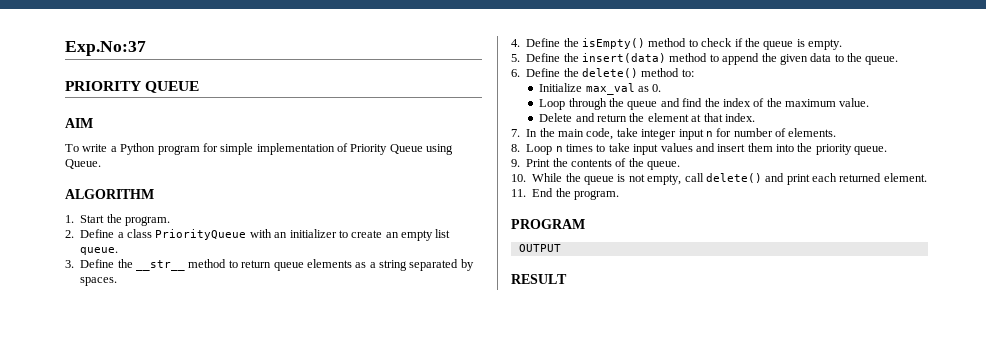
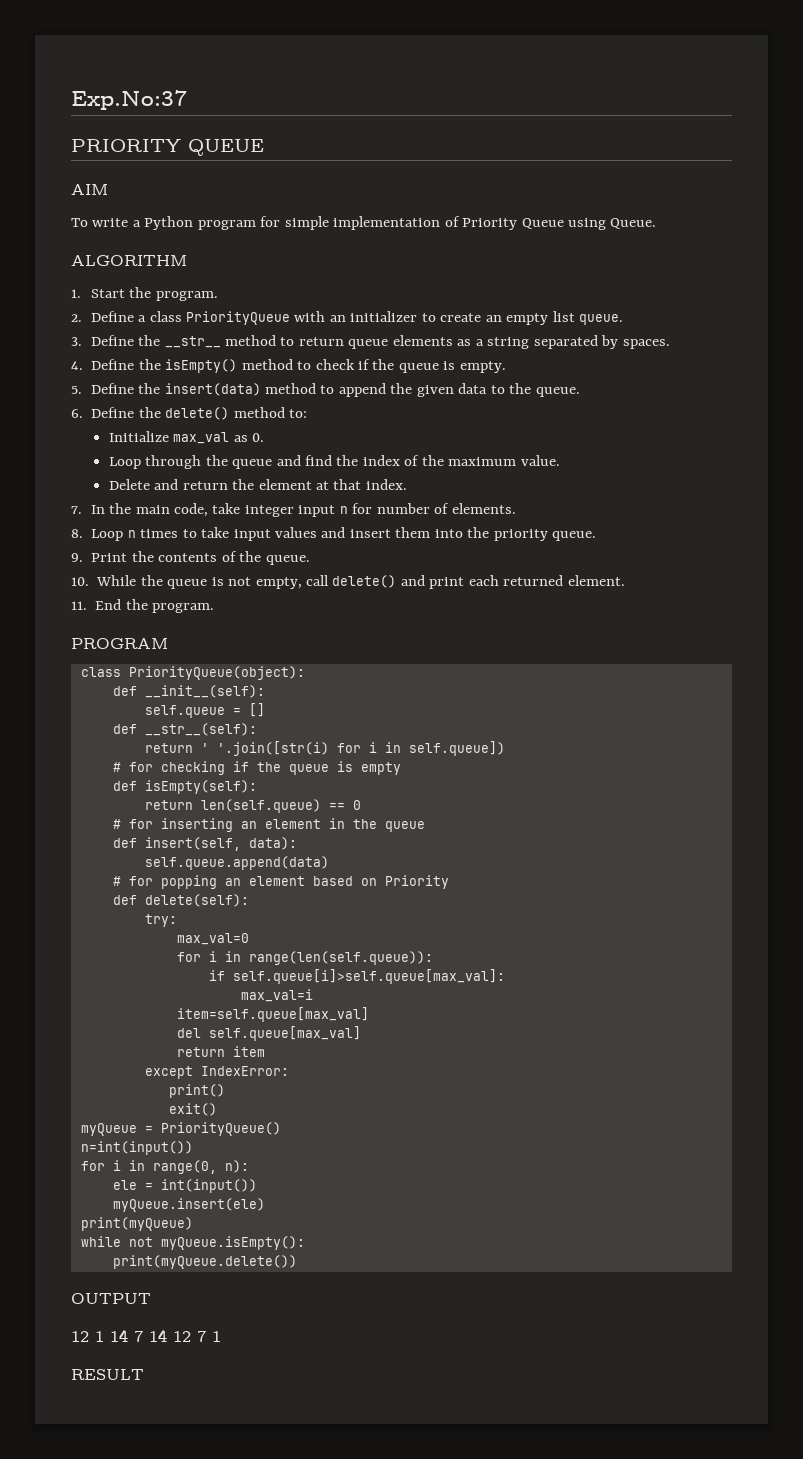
+ class PriorityQueue(object):
+ def __init__(self):
+ self.queue = []
+ def __str__(self):
+ return ' '.join([str(i) for i in self.queue])
+ # for checking if the queue is empty
+ def isEmpty(self):
+ return len(self.queue) == 0
+ # for inserting an element in the queue
+ def insert(self, data):
+ self.queue.append(data)
+ # for popping an element based on Priority
+ def delete(self):
+ try:
+ max_val=0
+ for i in range(len(self.queue)):
+ if self.queue[i]>self.queue[max_val]:
+ max_val=i
+ item=self.queue[max_val]
+ del self.queue[max_val]
+ return item
+ except IndexError:
+ print()
+ exit()
+ myQueue = PriorityQueue()
+ n=int(input())
+ for i in range(0, n):
+ ele = int(input())
+ myQueue.insert(ele)
+ print(myQueue)
+ while not myQueue.isEmpty():
+ print(myQueue.delete())
  OUTPUT
+ 12 1 14 7 14 12 7 1

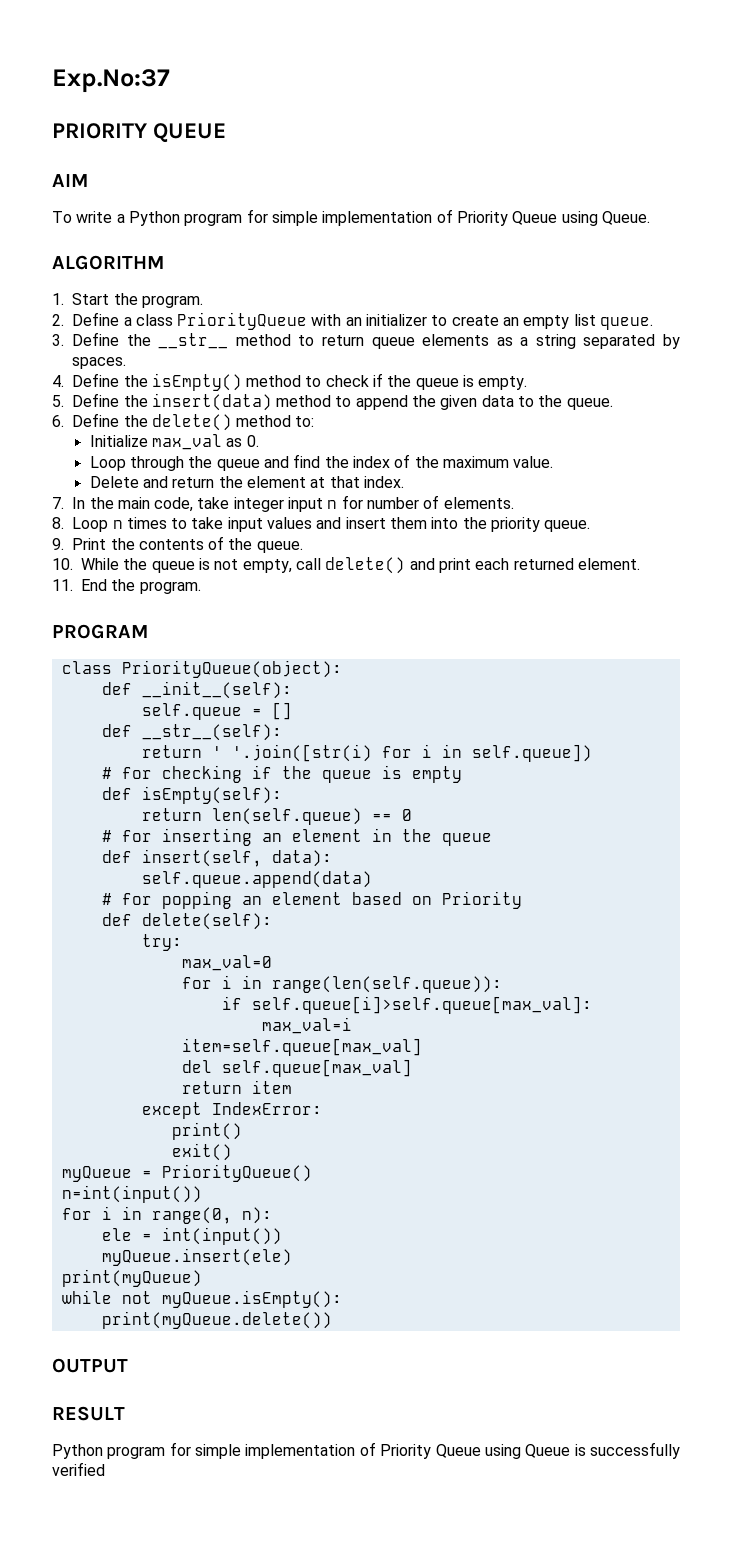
- 12 1 14 7 14 12 7 1
  RESULT
+ Python program for simple implementation of Priority Queue using Queue is successfully verified

